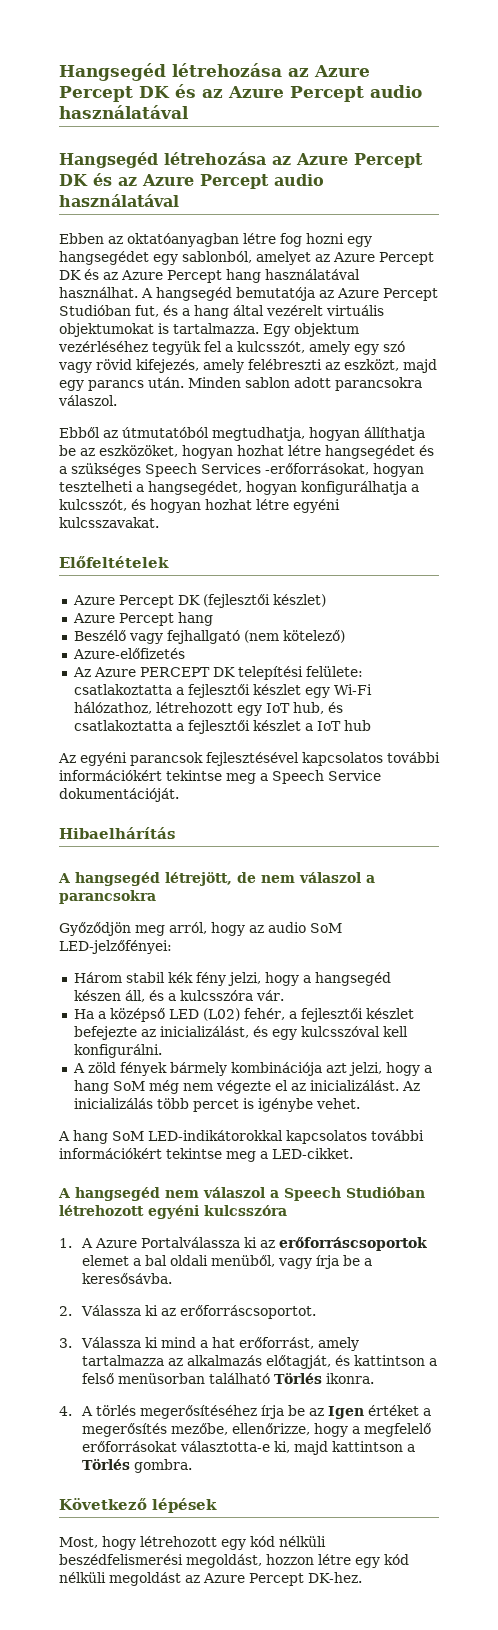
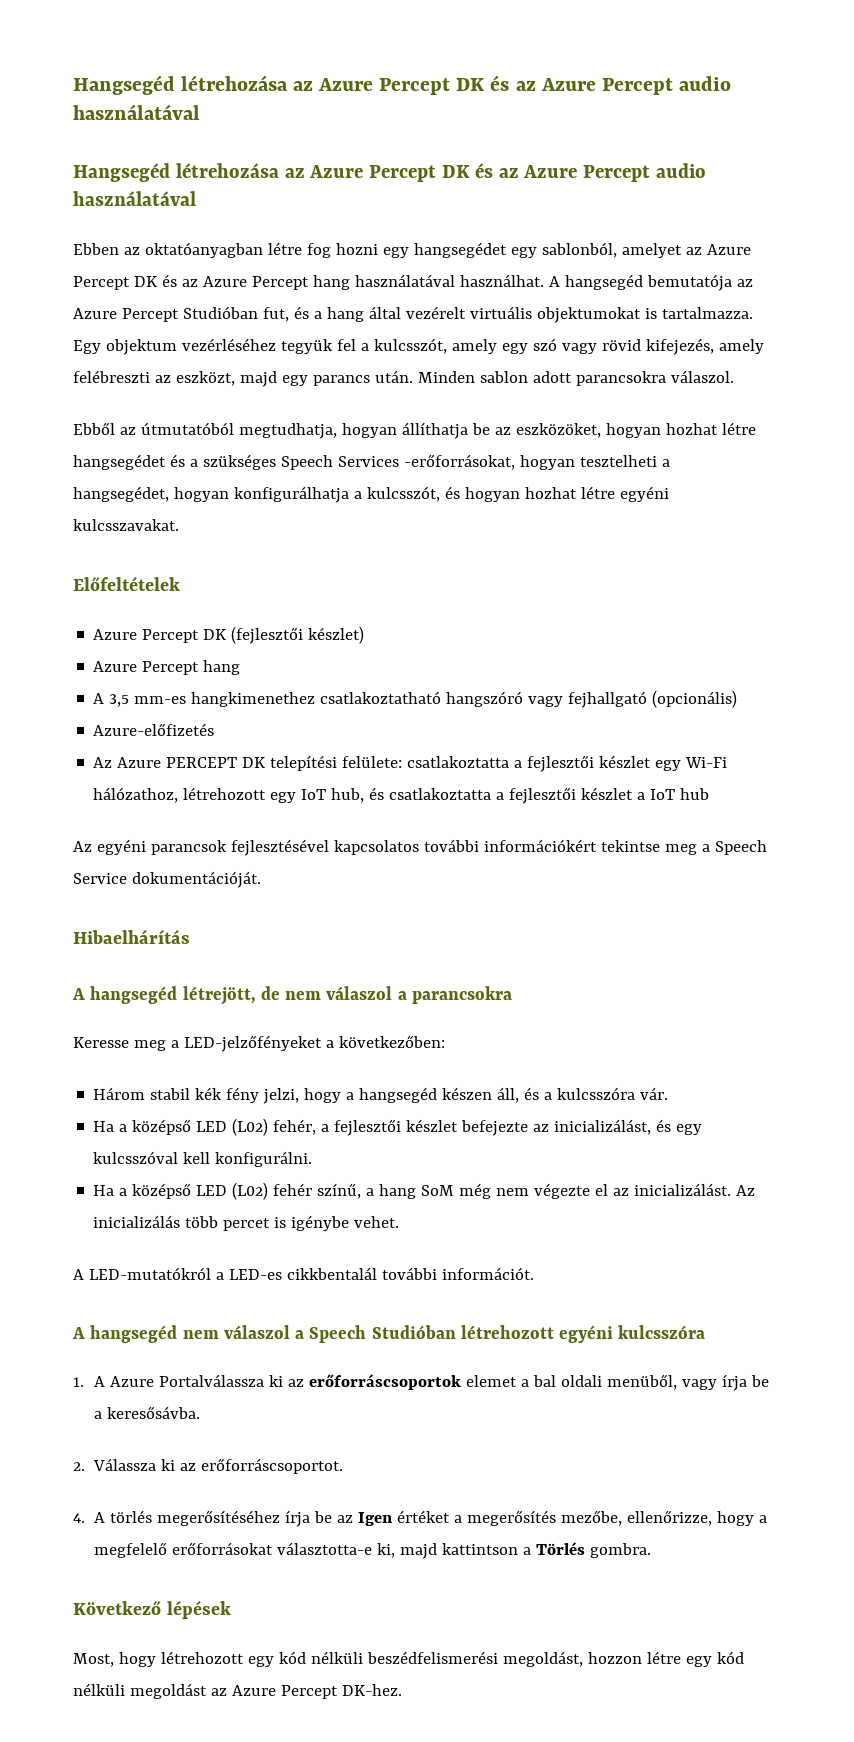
- Beszélő vagy fejhallgató (nem kötelező)
+ A 3,5 mm-es hangkimenethez csatlakoztatható hangszóró vagy fejhallgató (opcionális)
- Győződjön meg arról, hogy az audio SoM LED-jelzőfényei:
+ Keresse meg a LED-jelzőfényeket a következőben:
- A zöld fények bármely kombinációja azt jelzi, hogy a hang SoM még nem végezte el az inicializálást.
+ Ha a középső LED (L02) fehér színű, a hang SoM még nem végezte el az inicializálást.
- A hang SoM LED-indikátorokkal kapcsolatos további információkért tekintse meg a LED-cikket.
+ A LED-mutatókról a LED-es cikkbentalál további információt.
- 3. Válassza ki mind a hat erőforrást, amely tartalmazza az alkalmazás előtagját, és kattintson a felső menüsorban található Törlés ikonra.

